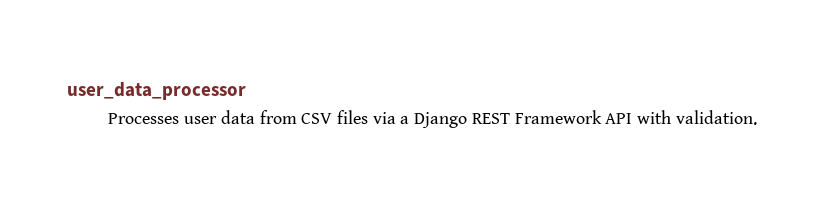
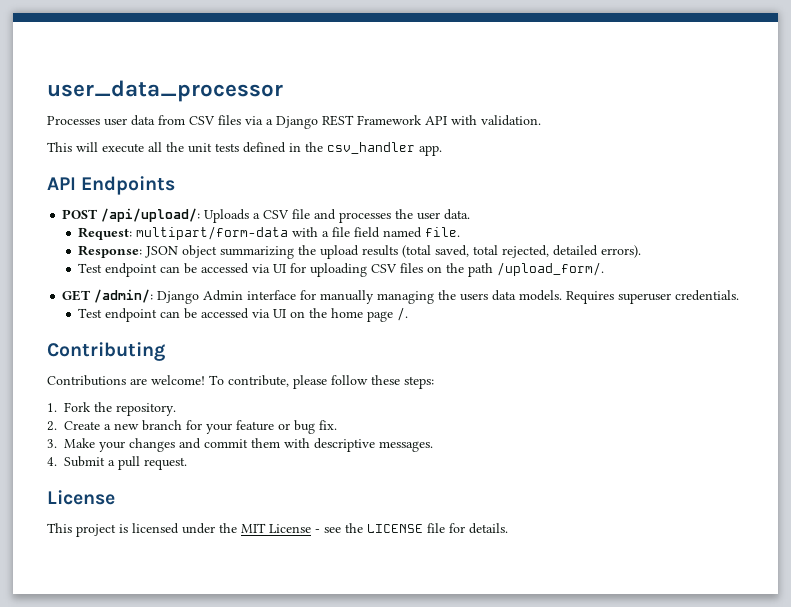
+ This will execute all the unit tests defined in the csv_handler app.
+ API Endpoints
+ POST /api/upload/: Uploads a CSV file and processes the user data.
+ Request: multipart/form-data with a file field named file.
+ Response: JSON object summarizing the upload results (total saved, total rejected, detailed errors).
+ Test endpoint can be accessed via UI for uploading CSV files on the path /upload_form/.
+ GET /admin/: Django Admin interface for manually managing the users data models. Requires superuser credentials.
+ Test endpoint can be accessed via UI on the home page /.
+ Contributing
+ Contributions are welcome! To contribute, please follow these steps:
+ 1. Fork the repository.
+ 2. Create a new branch for your feature or bug fix.
+ 3. Make your changes and commit them with descriptive messages.
+ 4. Submit a pull request.
+ License
+ This project is licensed under the MIT License - see the LICENSE file for details.

